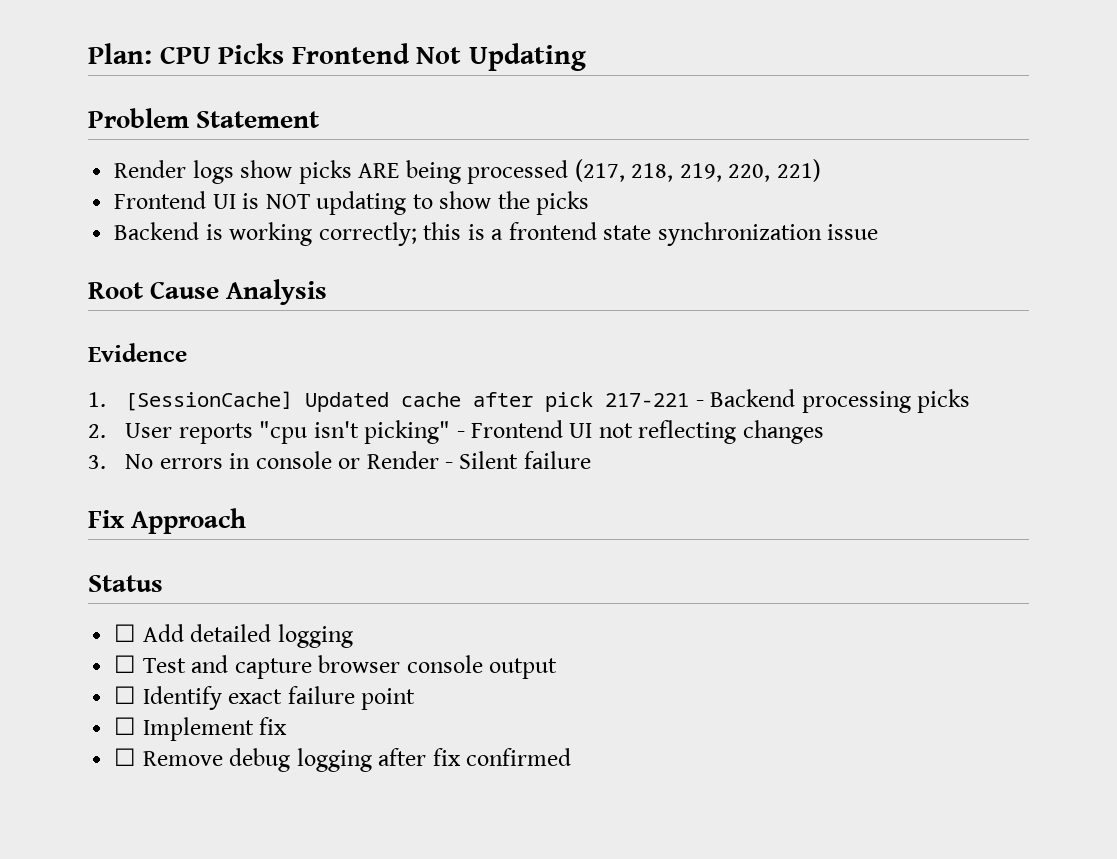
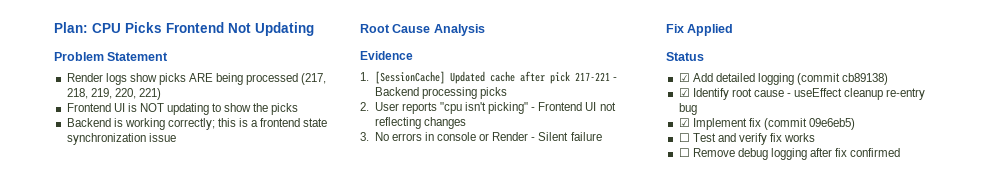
- Fix Approach
+ Fix Applied
- ☐ Add detailed logging
- ☐ Test and capture browser console output
- ☐ Identify exact failure point
- ☐ Implement fix
+ ☑ Add detailed logging (commit cb89138)
+ ☑ Identify root cause - useEffect cleanup re-entry bug
+ ☑ Implement fix (commit 09e6eb5)
+ ☐ Test and verify fix works

